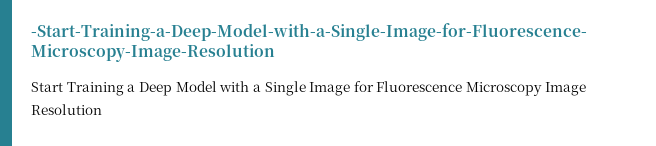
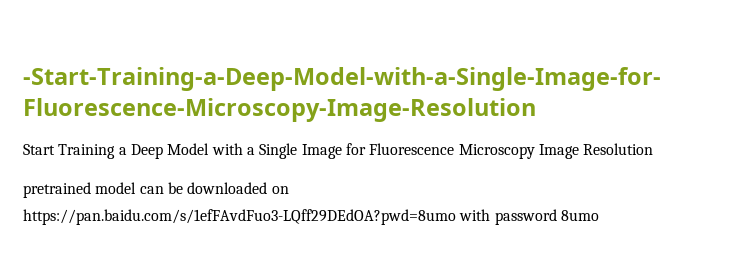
+ pretrained model can be downloaded on https://pan.baidu.com/s/1efFAvdFuo3-LQff29DEdOA?pwd=8umo with password 8umo

